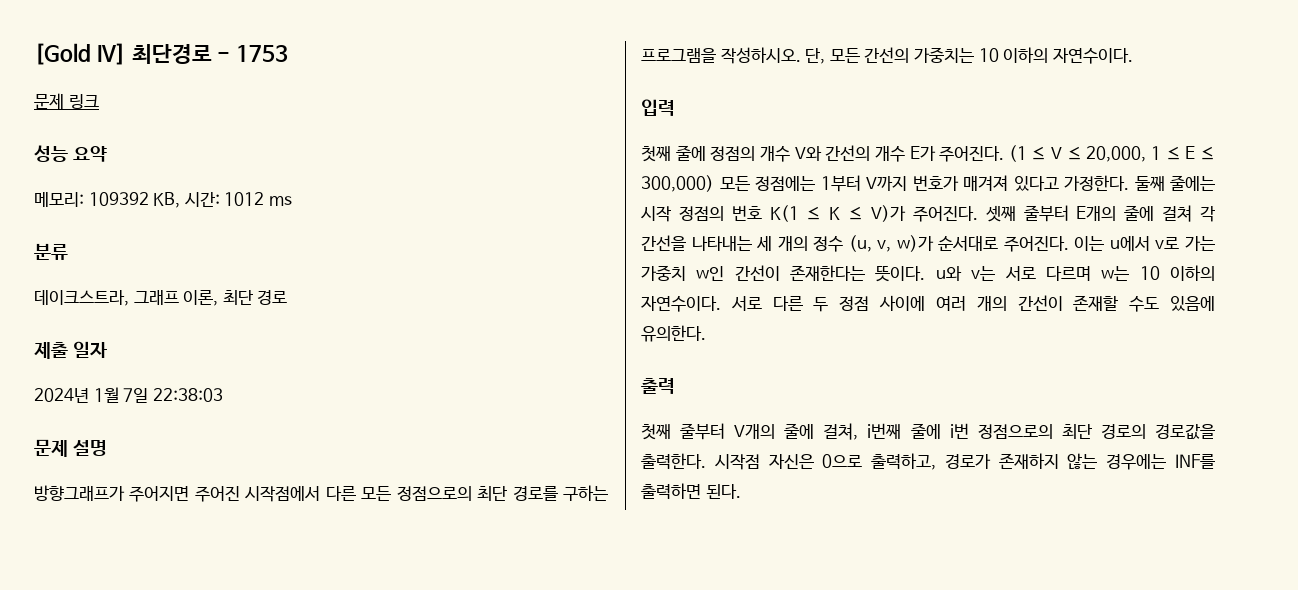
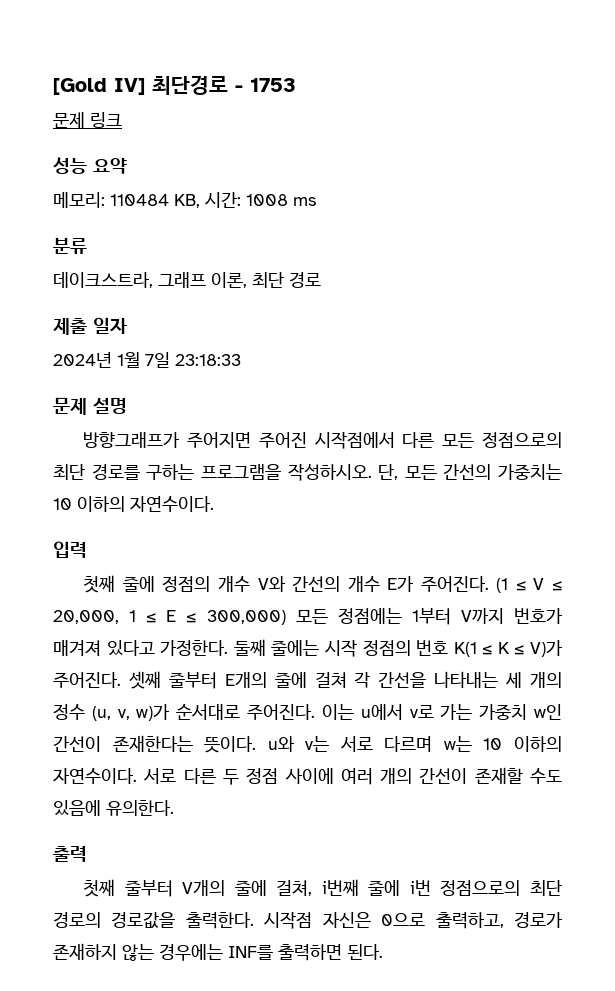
- 메모리: 109392 KB, 시간: 1012 ms
+ 메모리: 110484 KB, 시간: 1008 ms
- 2024년 1월 7일 22:38:03
+ 2024년 1월 7일 23:18:33

